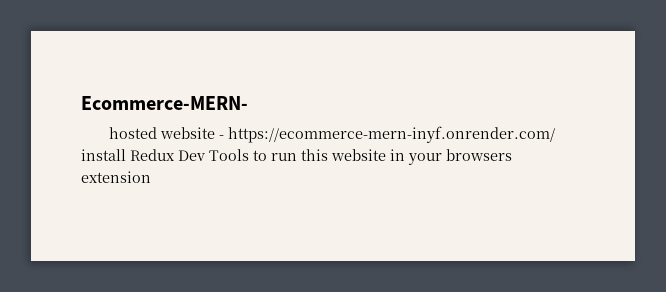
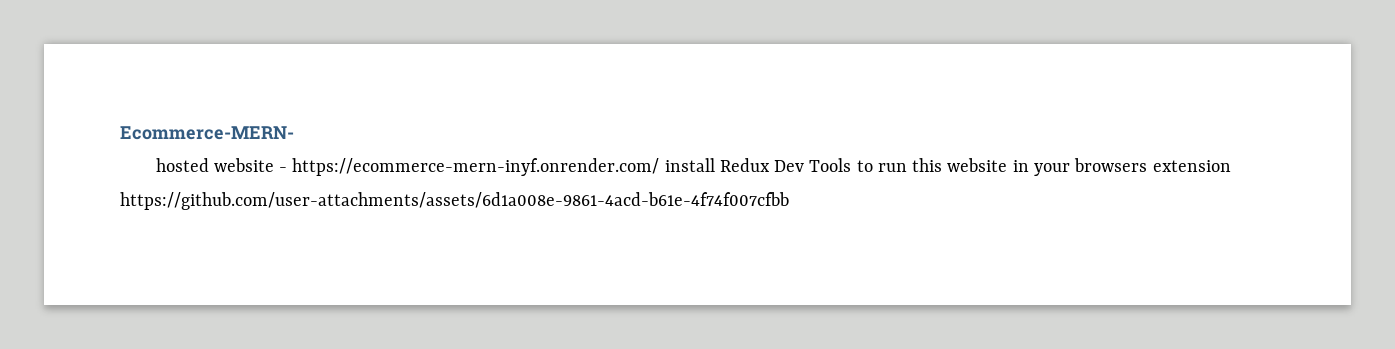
+ https://github.com/user-attachments/assets/6d1a008e-9861-4acd-b61e-4f74f007cfbb

